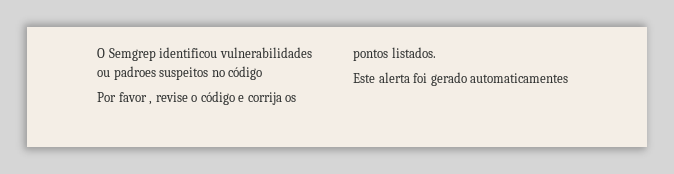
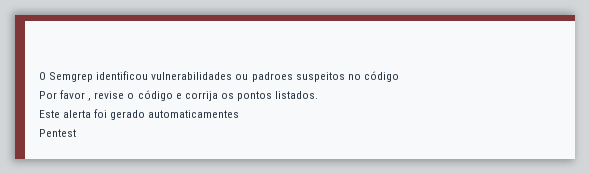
+ Pentest

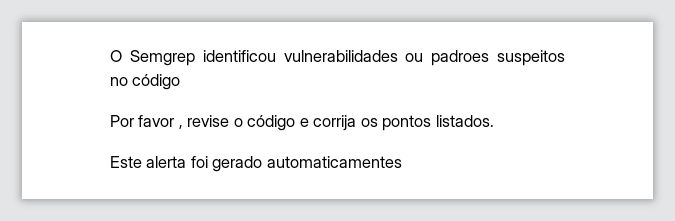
- Pentest

